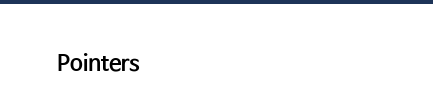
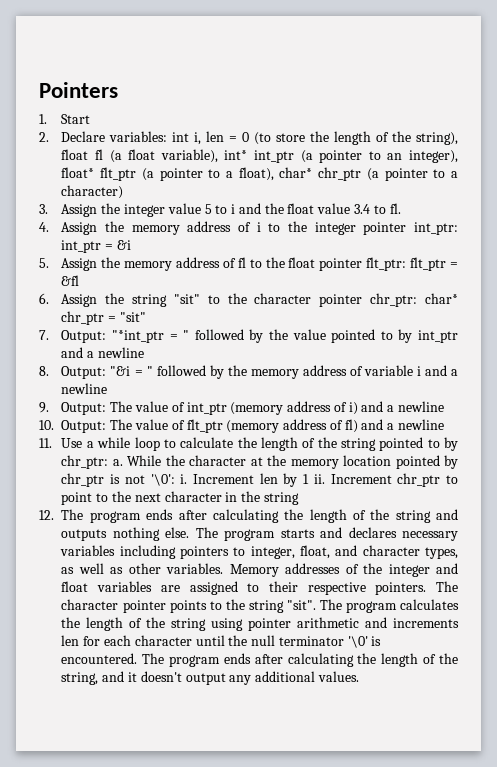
+ 1. Start
+ 2. Declare variables: int i, len = 0 (to store the length of the string), float fl (a float variable), int* int_ptr (a pointer to an integer), float* flt_ptr (a pointer to a float), char* chr_ptr (a pointer to a character)
+ 3. Assign the integer value 5 to i and the float value 3.4 to fl.
+ 4. Assign the memory address of i to the integer pointer int_ptr: int_ptr = &i
+ 5. Assign the memory address of fl to the float pointer flt_ptr: flt_ptr = &fl
+ 6. Assign the string "sit" to the character pointer chr_ptr: char* chr_ptr = "sit"
+ 7. Output: "*int_ptr = " followed by the value pointed to by int_ptr and a newline
+ 8. Output: "&i = " followed by the memory address of variable i and a newline
+ 9. Output: The value of int_ptr (memory address of i) and a newline
+ 10. Output: The value of flt_ptr (memory address of fl) and a newline
+ 11. Use a while loop to calculate the length of the string pointed to by chr_ptr: a. While the character at the memory location pointed by chr_ptr is not '\0': i. Increment len by 1 ii. Increment chr_ptr to point to the next character in the string
+ 12. The program ends after calculating the length of the string and outputs nothing else. The program starts and declares necessary variables including pointers to integer, float, and character types, as well as other variables. Memory addresses of the integer and float variables are assigned to their respective pointers. The character pointer points to the string "sit". The program calculates the length of the string using pointer arithmetic and increments len for each character until the null terminator '\0' is encountered. The program ends after calculating the length of the string, and it doesn't output any additional values.

